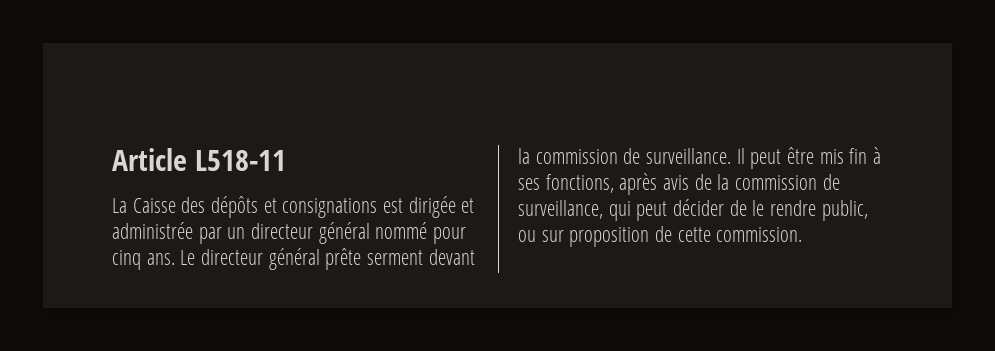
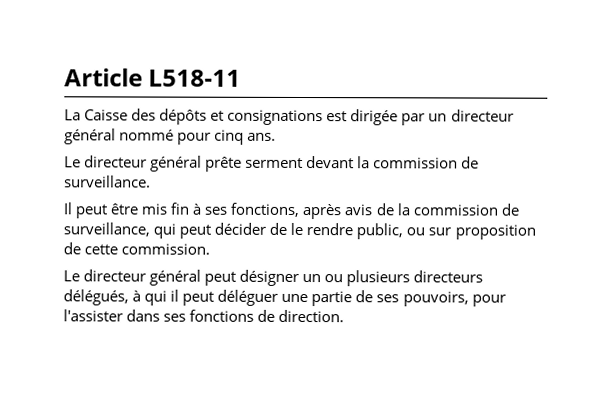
- La Caisse des dépôts et consignations est dirigée et administrée par un directeur général nommé pour cinq ans. Le directeur général prête serment devant la commission de surveillance. Il peut être mis fin à ses fonctions, après avis de la commission de surveillance, qui peut décider de le rendre public, ou sur proposition de cette commission.
+ La Caisse des dépôts et consignations est dirigée par un directeur général nommé pour cinq ans.
+ Le directeur général prête serment devant la commission de surveillance.
+ Il peut être mis fin à ses fonctions, après avis de la commission de surveillance, qui peut décider de le rendre public, ou sur proposition de cette commission.
+ Le directeur général peut désigner un ou plusieurs directeurs délégués, à qui il peut déléguer une partie de ses pouvoirs, pour l'assister dans ses fonctions de direction.

